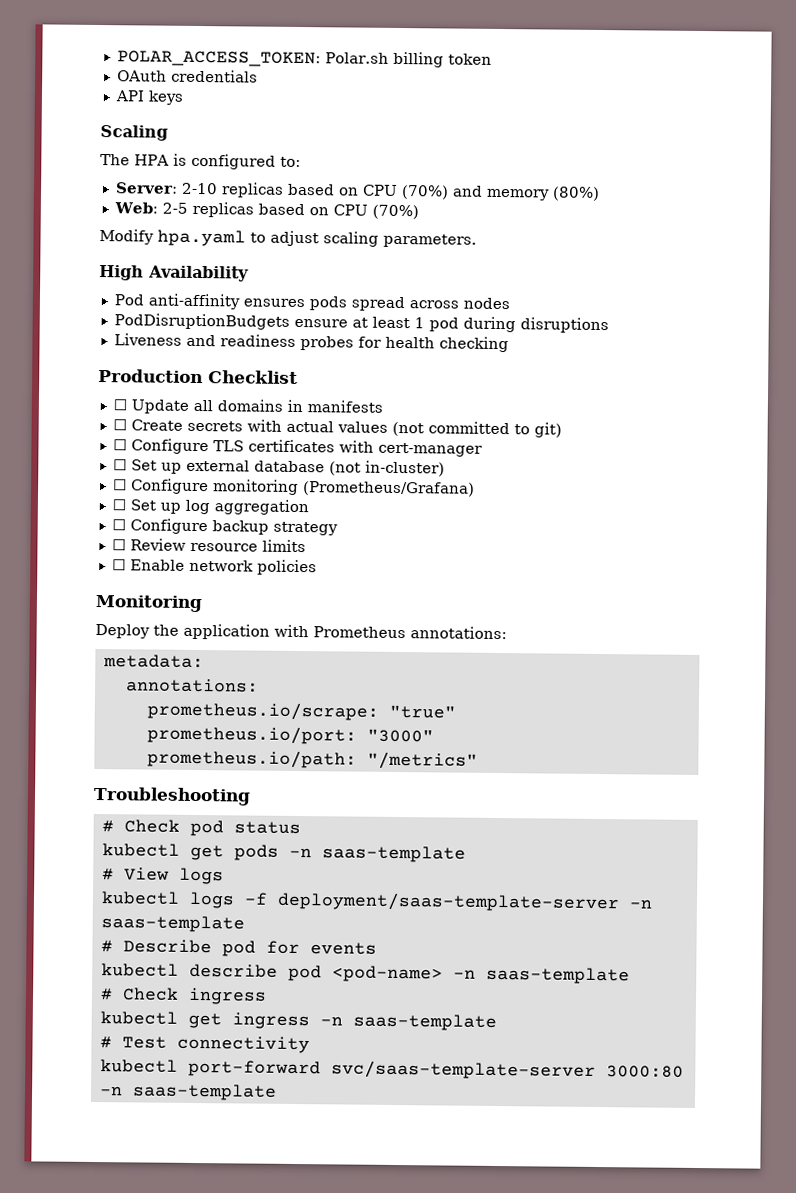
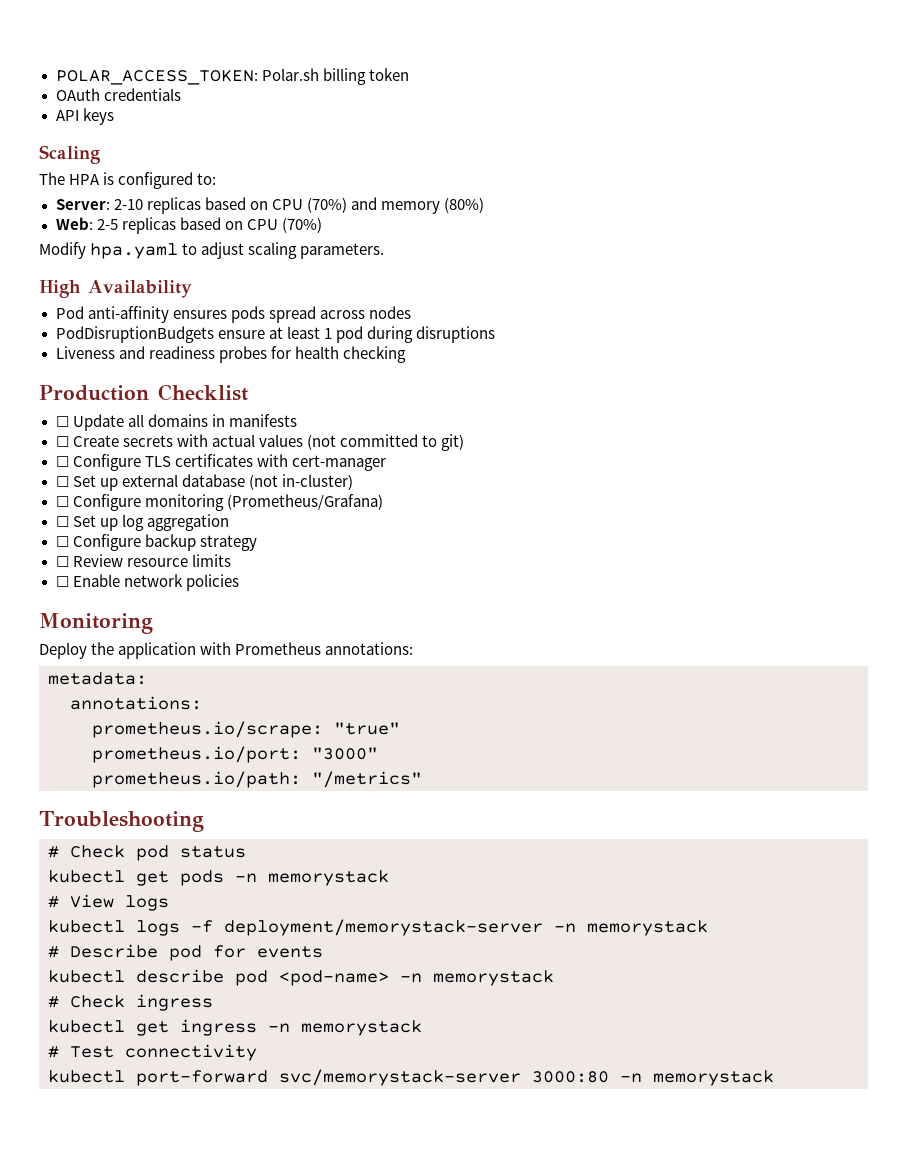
- kubectl get pods -n saas-template
+ kubectl get pods -n memorystack
- kubectl logs -f deployment/saas-template-server -n saas-template
+ kubectl logs -f deployment/memorystack-server -n memorystack
- kubectl describe pod <pod-name> -n saas-template
+ kubectl describe pod <pod-name> -n memorystack
- kubectl get ingress -n saas-template
+ kubectl get ingress -n memorystack
- kubectl port-forward svc/saas-template-server 3000:80 -n saas-template
+ kubectl port-forward svc/memorystack-server 3000:80 -n memorystack

